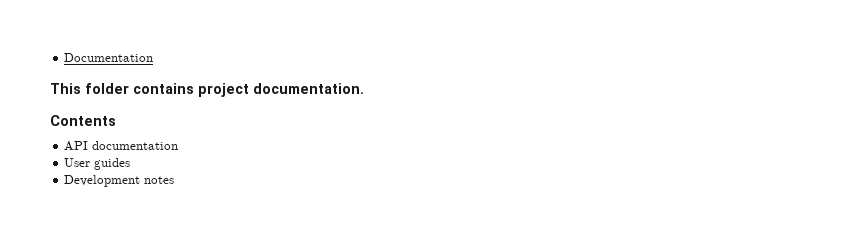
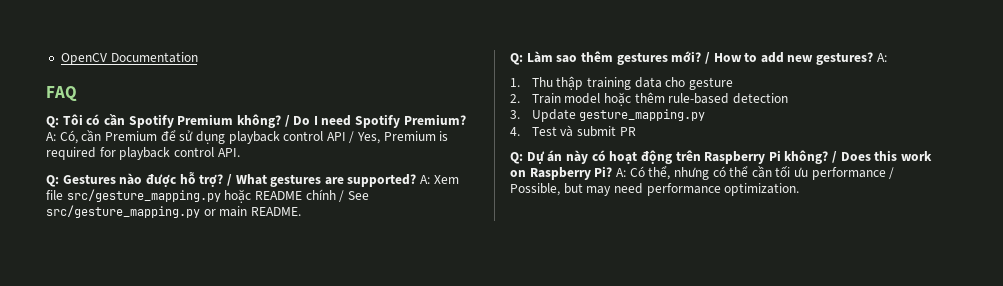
- Documentation
+ OpenCV Documentation
- This folder contains project documentation.
- Contents
- API documentation
- User guides
- Development notes
+ FAQ
+ Q: Tôi có cần Spotify Premium không? / Do I need Spotify Premium? A: Có, cần Premium để sử dụng playback control API / Yes, Premium is required for playback control API.
+ Q: Gestures nào được hỗ trợ? / What gestures are supported? A: Xem file src/gesture_mapping.py hoặc README chính / See src/gesture_mapping.py or main README.
+ Q: Làm sao thêm gestures mới? / How to add new gestures? A:
+ 1. Thu thập training data cho gesture
+ 2. Train model hoặc thêm rule-based detection
+ 3. Update gesture_mapping.py
+ 4. Test và submit PR
+ Q: Dự án này có hoạt động trên Raspberry Pi không? / Does this work on Raspberry Pi? A: Có thể, nhưng có thể cần tối ưu performance / Possible, but may need performance optimization.

